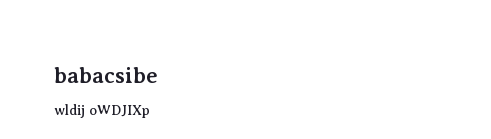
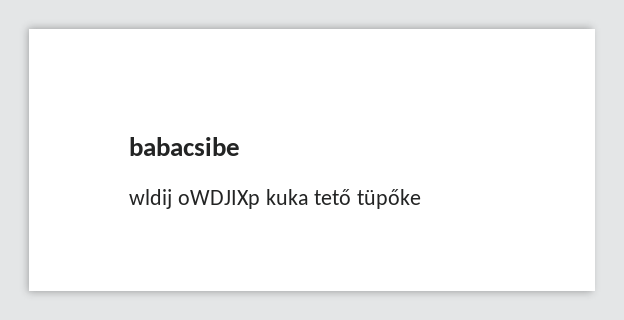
- wldij oWDJIXp
+ wldij oWDJIXp kuka tető tüpőke

